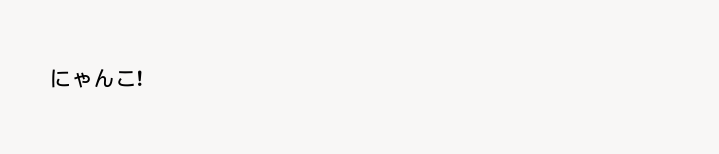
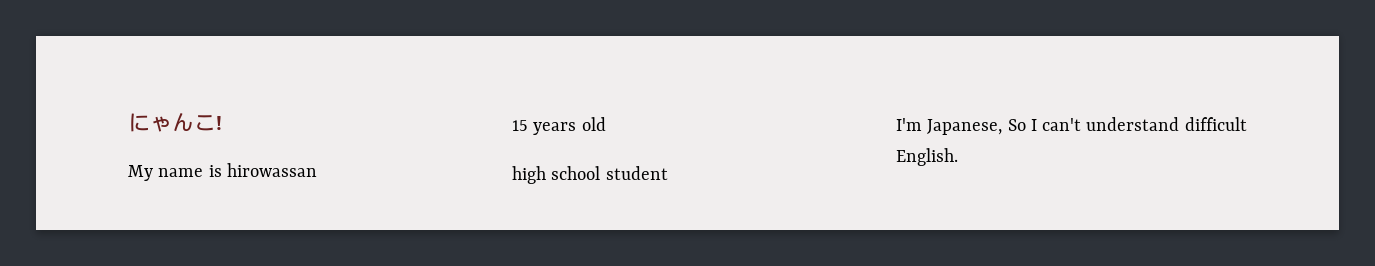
+ My name is hirowassan
+ 15 years old
+ high school student
+ I'm Japanese, So I can't understand difficult English.

